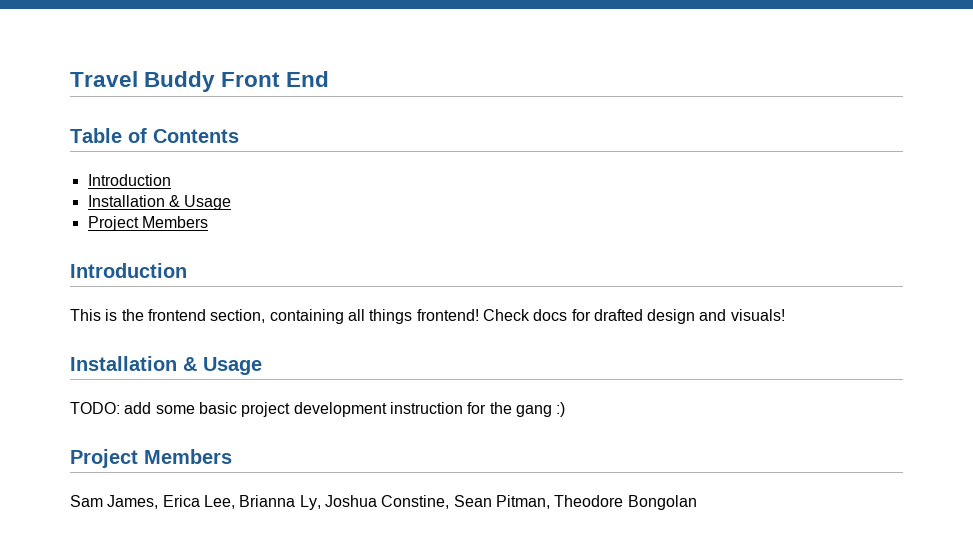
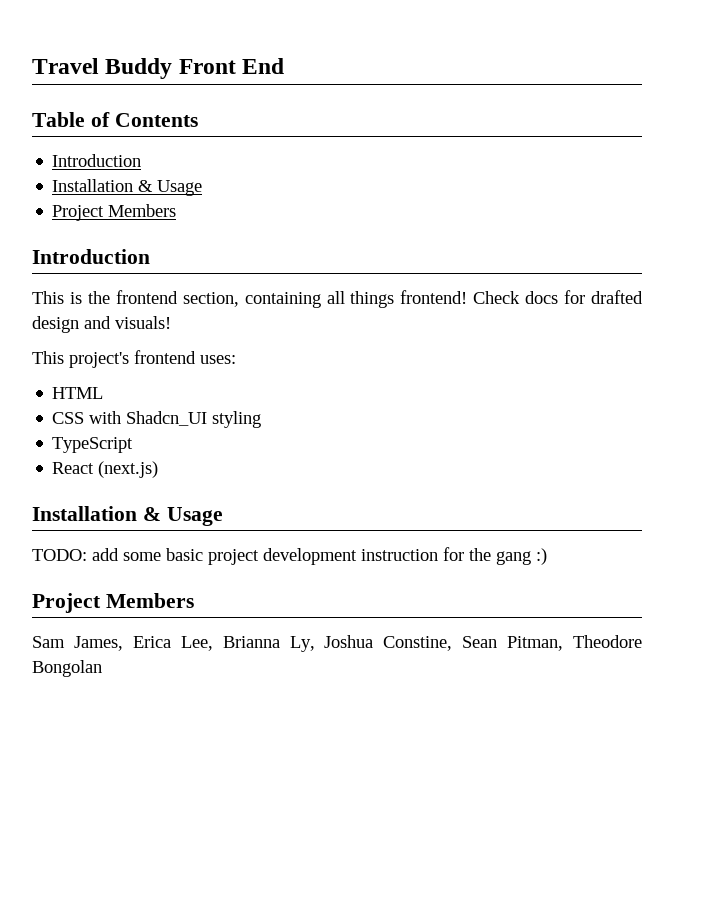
+ This project's frontend uses:
+ HTML
+ CSS with Shadcn_UI styling
+ TypeScript
+ React (next.js)

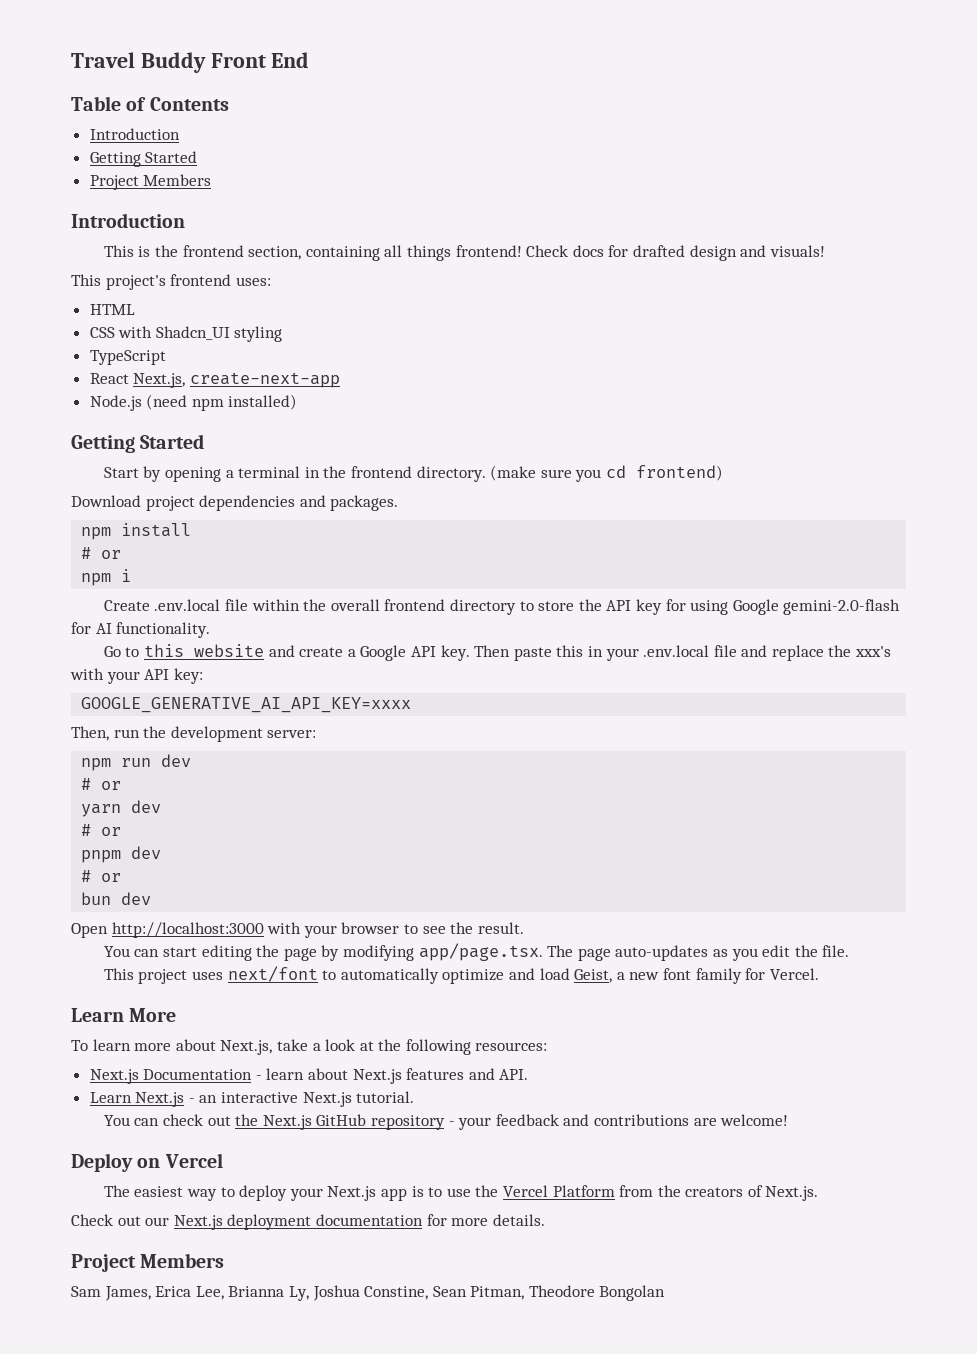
  Table of Contents
  Introduction
- Installation & Usage
+ Getting Started
- React (next.js)
- Installation & Usage
- TODO: add some basic project development instruction for the gang :)
+ React Next.js, create-next-app
+ Node.js (need npm installed)
+ Getting Started
+ Start by opening a terminal in the frontend directory. (make sure you cd frontend)
+ Download project dependencies and packages.
+ npm install
+ # or
+ npm i
+ Create .env.local file within the overall frontend directory to store the API key for using Google gemini-2.0-flash for AI functionality.
+ Go to this website and create a Google API key. Then paste this in your .env.local file and replace the xxx's with your API key:
+ GOOGLE_GENERATIVE_AI_API_KEY=xxxx
+ Then, run the development server:
+ npm run dev
+ # or
+ yarn dev
+ # or
+ pnpm dev
+ # or
+ bun dev
+ Open http://localhost:3000 with your browser to see the result.
+ You can start editing the page by modifying app/page.tsx. The page auto-updates as you edit the file.
+ This project uses next/font to automatically optimize and load Geist, a new font family for Vercel.
+ Learn More
+ To learn more about Next.js, take a look at the following resources:
+ Next.js Documentation - learn about Next.js features and API.
+ Learn Next.js - an interactive Next.js tutorial.
+ You can check out the Next.js GitHub repository - your feedback and contributions are welcome!
+ Deploy on Vercel
+ The easiest way to deploy your Next.js app is to use the Vercel Platform from the creators of Next.js.
+ Check out our Next.js deployment documentation for more details.

